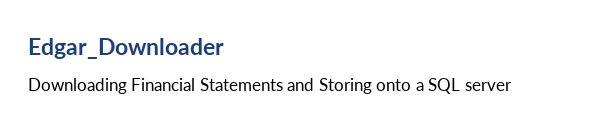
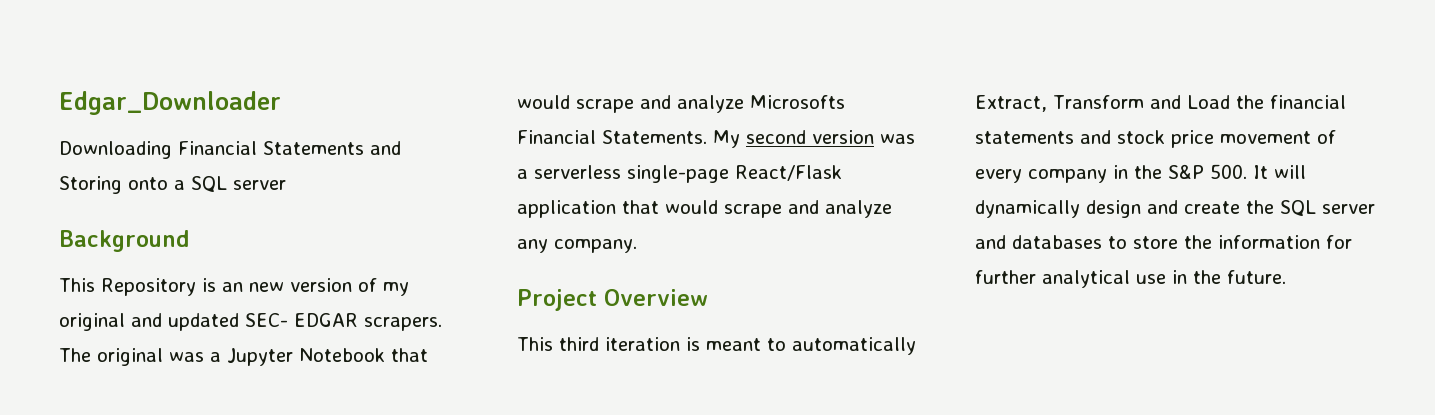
+ Background
+ This Repository is an new version of my original and updated SEC- EDGAR scrapers. The original was a Jupyter Notebook that would scrape and analyze Microsofts Financial Statements. My second version was a serverless single-page React/Flask application that would scrape and analyze any company.
+ Project Overview
+ This third iteration is meant to automatically Extract, Transform and Load the financial statements and stock price movement of every company in the S&P 500. It will dynamically design and create the SQL server and databases to store the information for further analytical use in the future.

